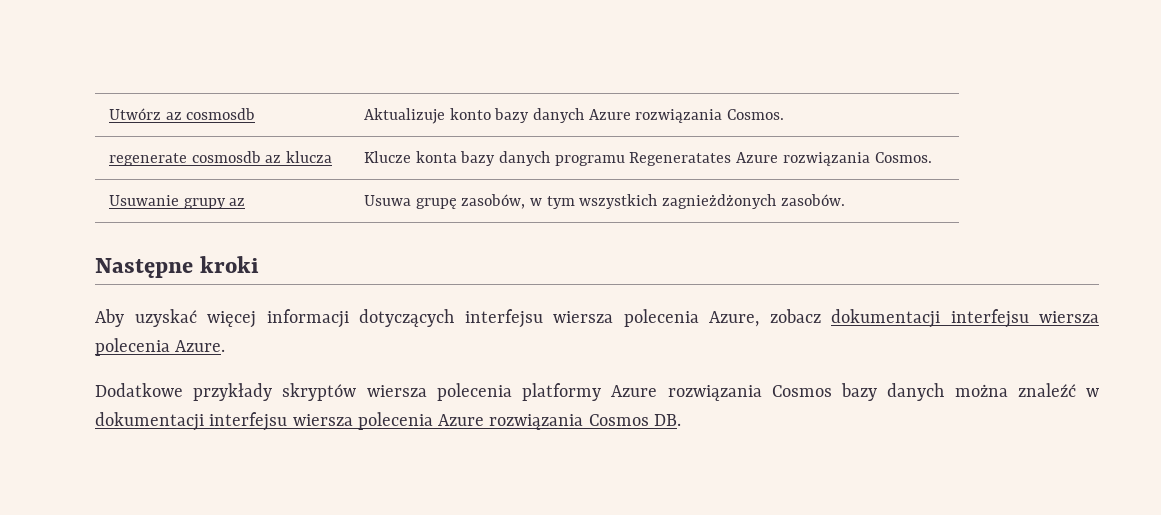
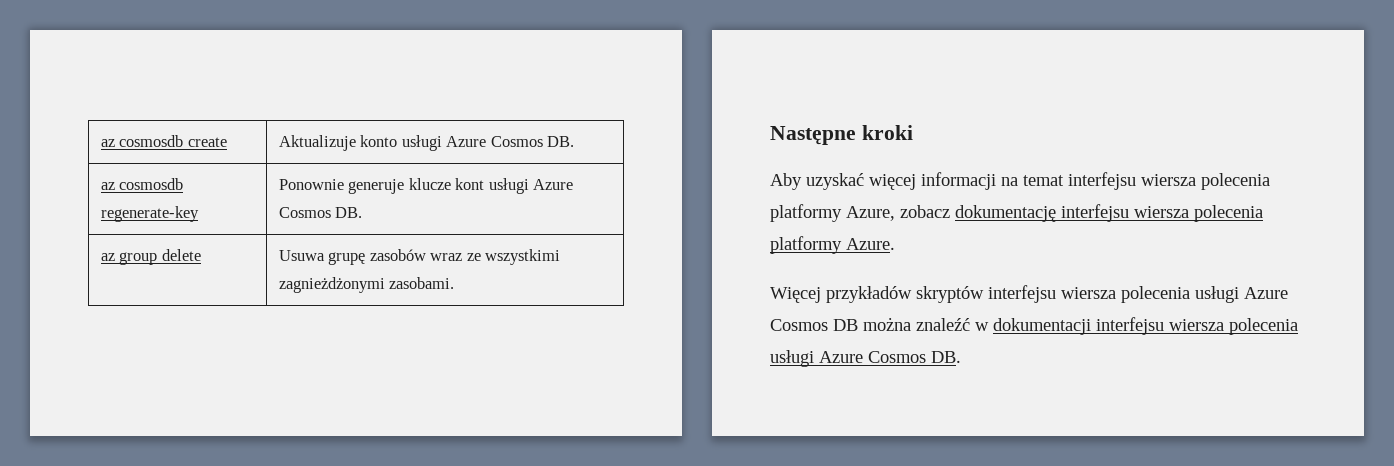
- Utwórz az cosmosdb | Aktualizuje konto bazy danych Azure rozwiązania Cosmos.
- regenerate cosmosdb az klucza | Klucze konta bazy danych programu Regeneratates Azure rozwiązania Cosmos.
- Usuwanie grupy az | Usuwa grupę zasobów, w tym wszystkich zagnieżdżonych zasobów.
+ az cosmosdb create | Aktualizuje konto usługi Azure Cosmos DB.
+ az cosmosdb regenerate-key | Ponownie generuje klucze kont usługi Azure Cosmos DB.
+ az group delete | Usuwa grupę zasobów wraz ze wszystkimi zagnieżdżonymi zasobami.
- Aby uzyskać więcej informacji dotyczących interfejsu wiersza polecenia Azure, zobacz dokumentacji interfejsu wiersza polecenia Azure.
+ Aby uzyskać więcej informacji na temat interfejsu wiersza polecenia platformy Azure, zobacz dokumentację interfejsu wiersza polecenia platformy Azure.
- Dodatkowe przykłady skryptów wiersza polecenia platformy Azure rozwiązania Cosmos bazy danych można znaleźć w dokumentacji interfejsu wiersza polecenia Azure rozwiązania Cosmos DB.
+ Więcej przykładów skryptów interfejsu wiersza polecenia usługi Azure Cosmos DB można znaleźć w dokumentacji interfejsu wiersza polecenia usługi Azure Cosmos DB.

